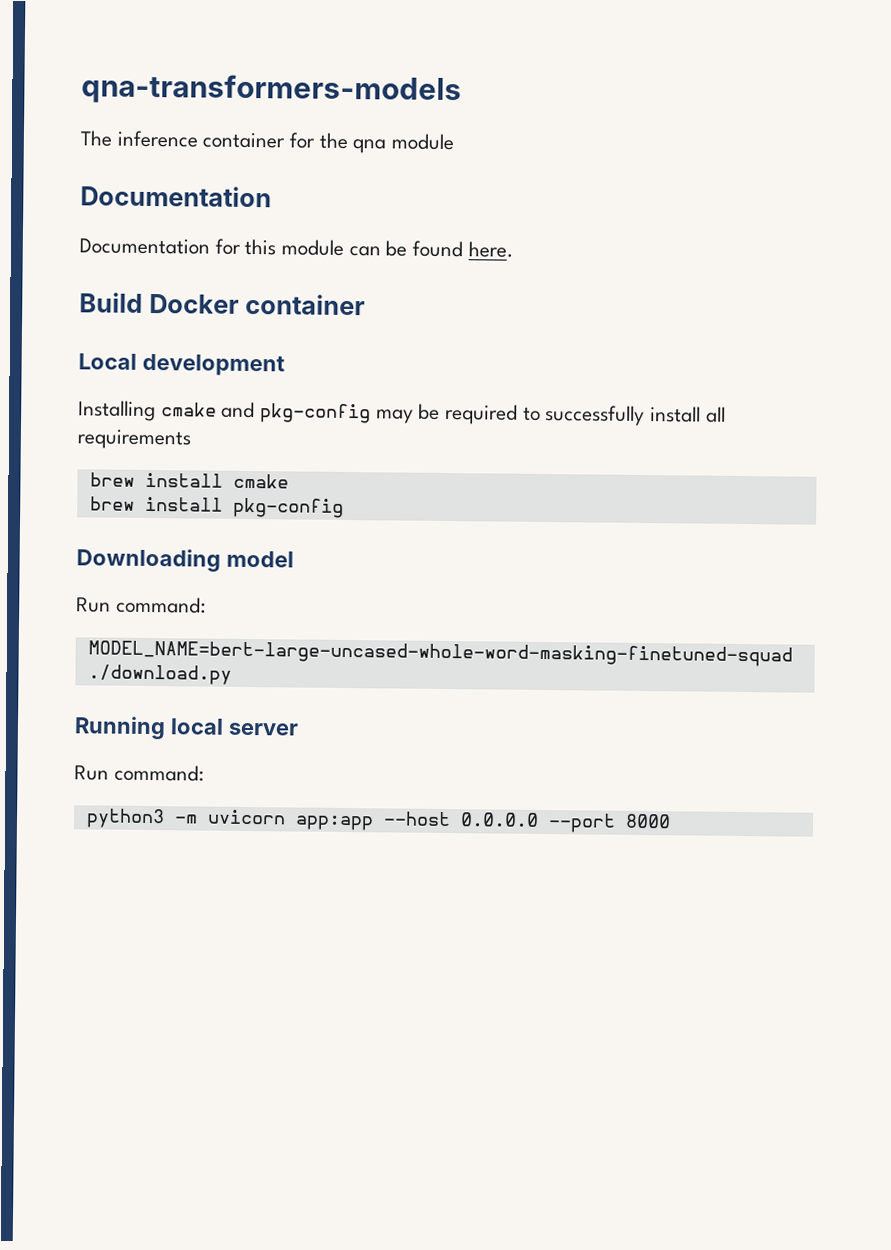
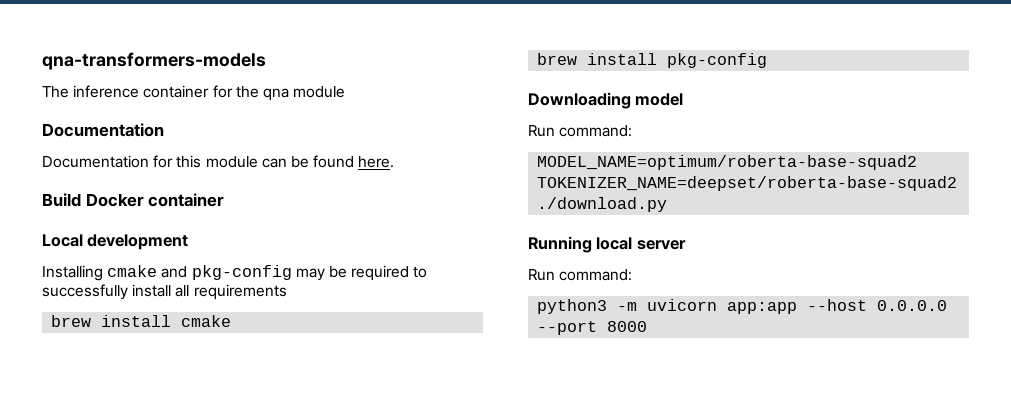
- MODEL_NAME=bert-large-uncased-whole-word-masking-finetuned-squad ./download.py
+ MODEL_NAME=optimum/roberta-base-squad2 TOKENIZER_NAME=deepset/roberta-base-squad2 ./download.py

